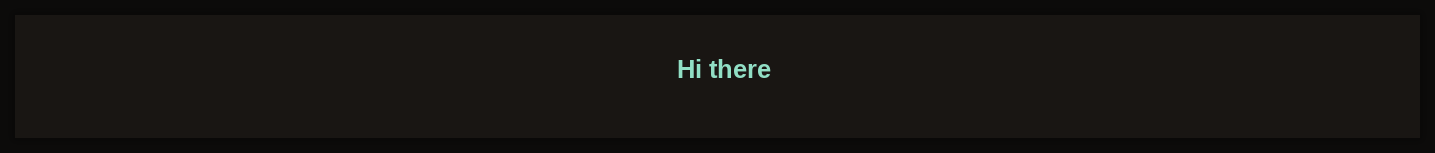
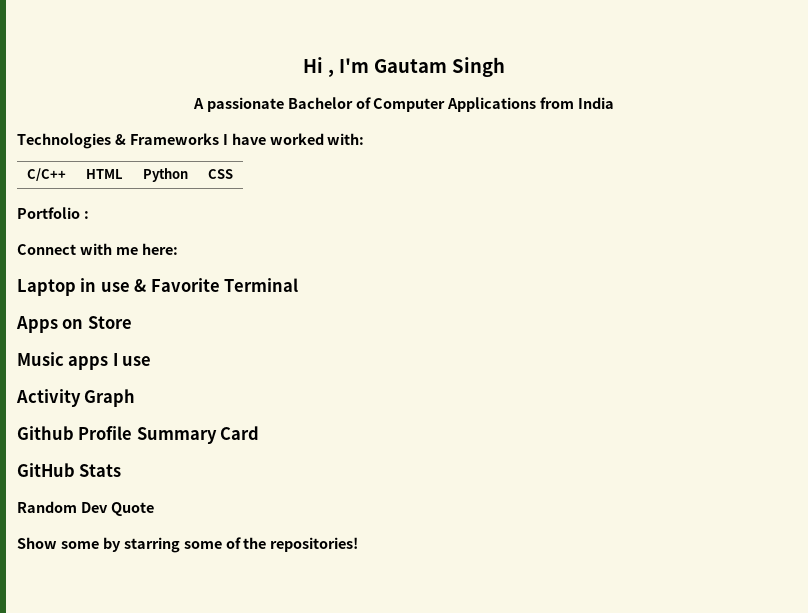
- Hi there
+ Hi , I'm Gautam Singh
+ A passionate Bachelor of Computer Applications from India
+ Technologies & Frameworks I have worked with:
+ C/C++ | HTML | Python | CSS
+ Portfolio :
+ Connect with me here:
+ Laptop in use & Favorite Terminal
+ Apps on Store
+ Music apps I use
+ Activity Graph
+ Github Profile Summary Card
+ GitHub Stats
+ Random Dev Quote
+ Show some by starring some of the repositories!

